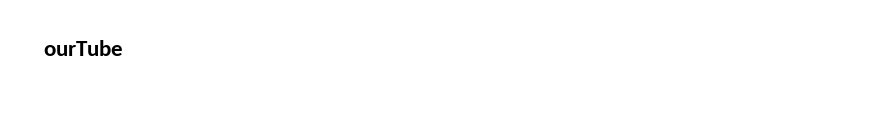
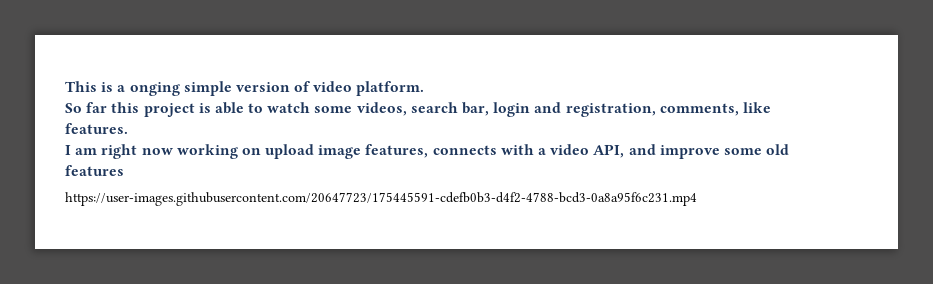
- ourTube
+ This is a onging simple version of video platform.
+ So far this project is able to watch some videos, search bar, login and registration, comments, like features.
+ I am right now working on upload image features, connects with a video API, and improve some old features
+ https://user-images.githubusercontent.com/20647723/175445591-cdefb0b3-d4f2-4788-bcd3-0a8a95f6c231.mp4

